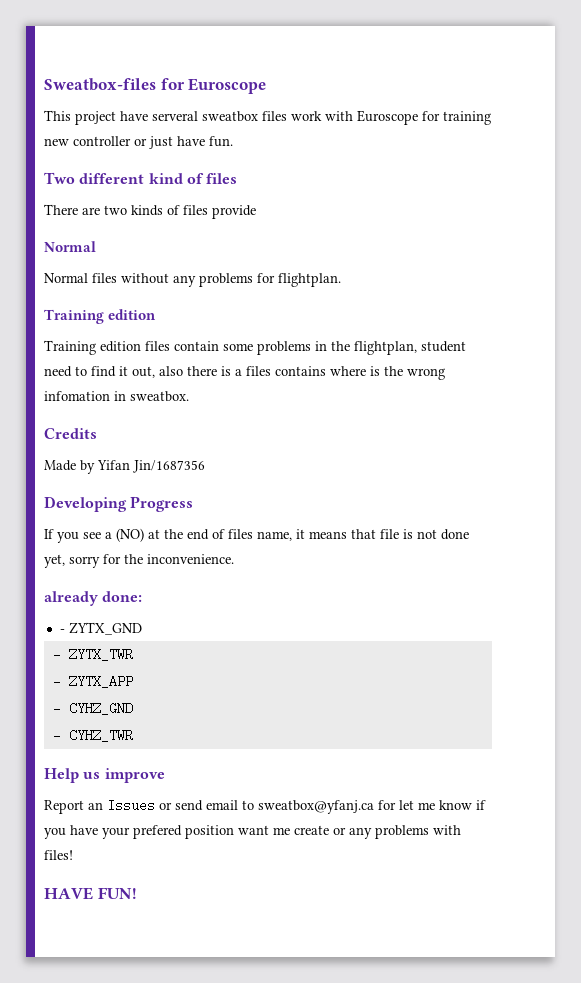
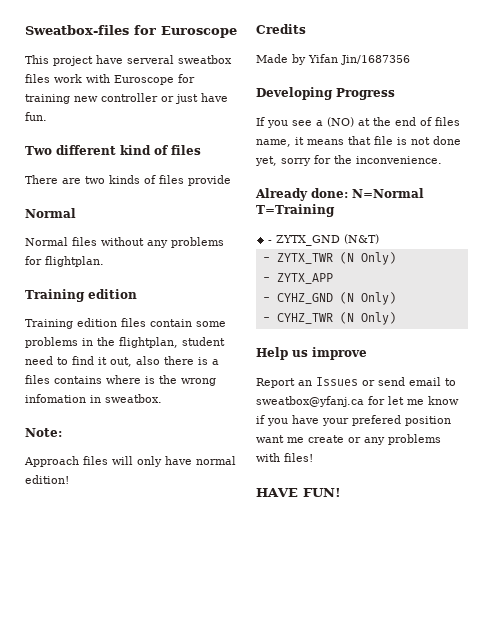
+ Note:
+ Approach files will only have normal edition!
- already done:
+ Already done: N=Normal T=Training
- - ZYTX_GND
+ - ZYTX_GND (N&T)
- - ZYTX_TWR
+ - ZYTX_TWR (N Only)
- - CYHZ_GND
+ - CYHZ_GND (N Only)
- - CYHZ_TWR
+ - CYHZ_TWR (N Only)

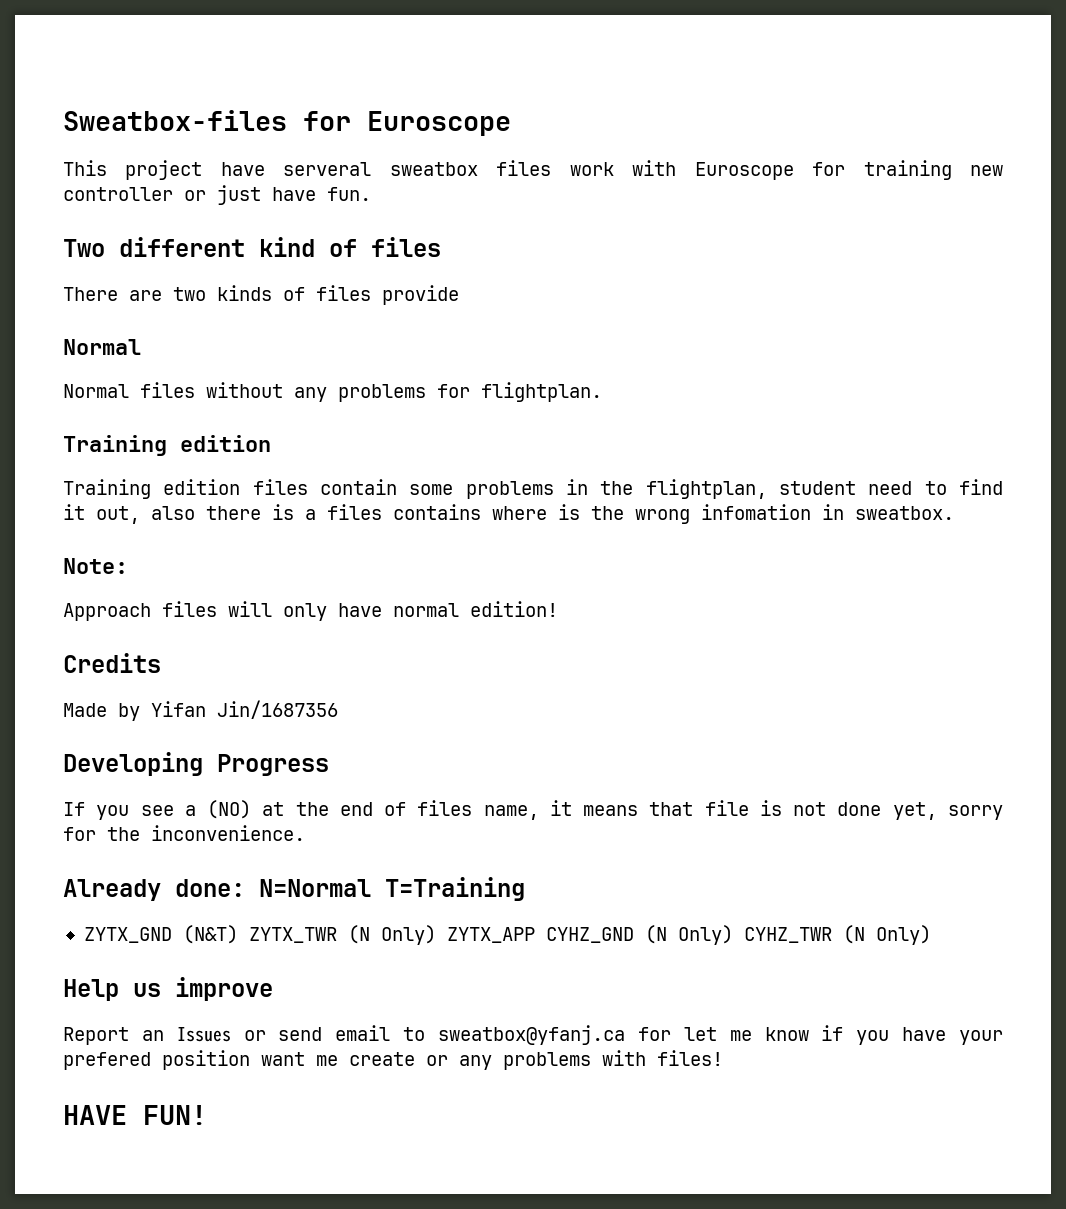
- - ZYTX_GND (N&T)
- - ZYTX_TWR (N Only)
- - ZYTX_APP
- - CYHZ_GND (N Only)
- - CYHZ_TWR (N Only)
+ ZYTX_GND (N&T) ZYTX_TWR (N Only) ZYTX_APP CYHZ_GND (N Only) CYHZ_TWR (N Only)

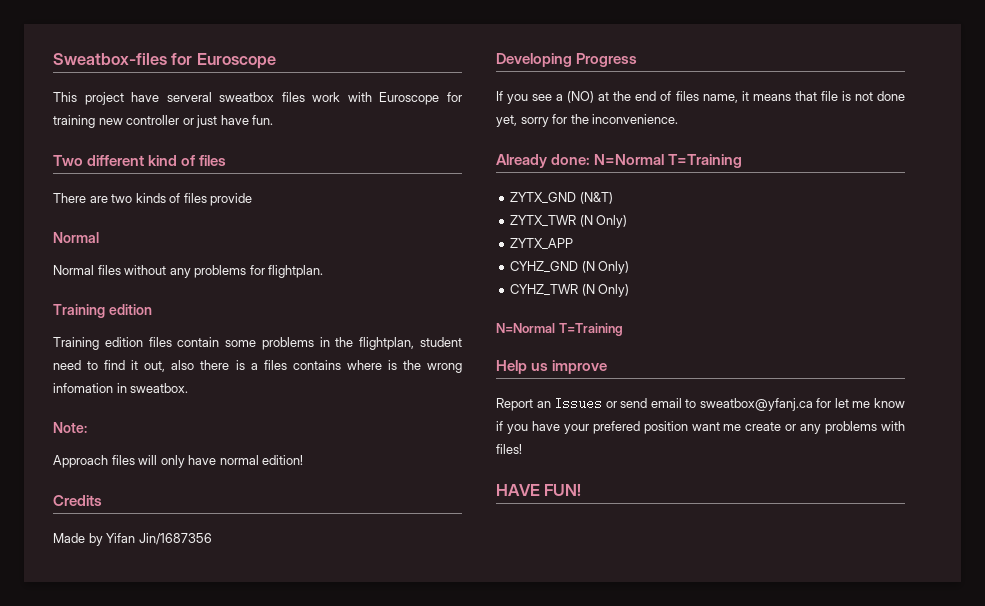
- ZYTX_GND (N&T) ZYTX_TWR (N Only) ZYTX_APP CYHZ_GND (N Only) CYHZ_TWR (N Only)
+ ZYTX_GND (N&T)
+ ZYTX_TWR (N Only)
+ ZYTX_APP
+ CYHZ_GND (N Only)
+ CYHZ_TWR (N Only)
+ N=Normal T=Training

